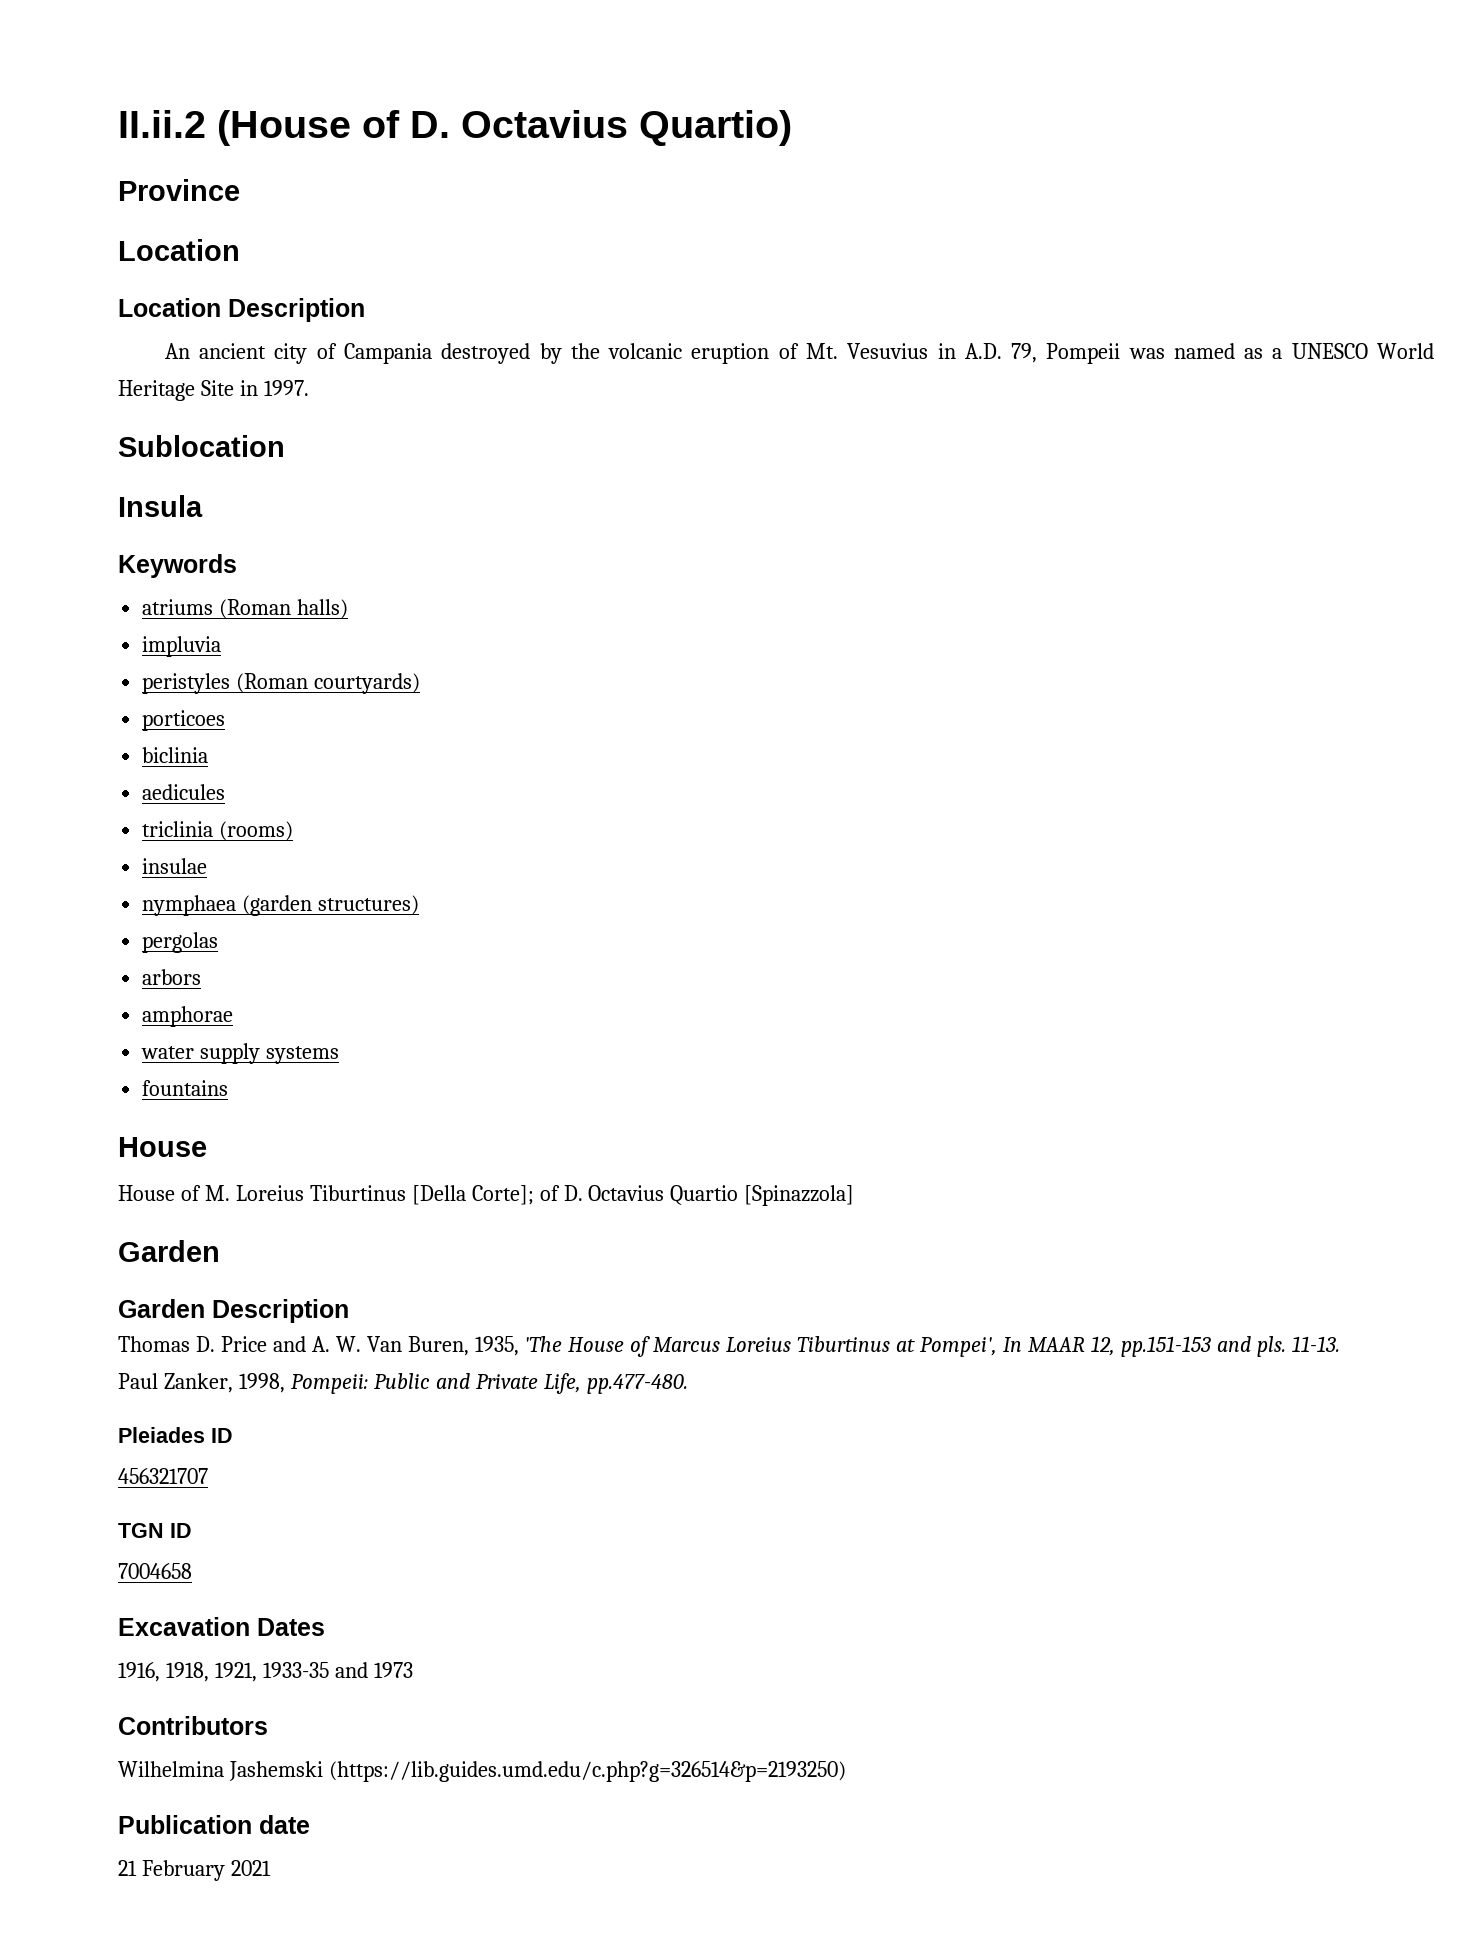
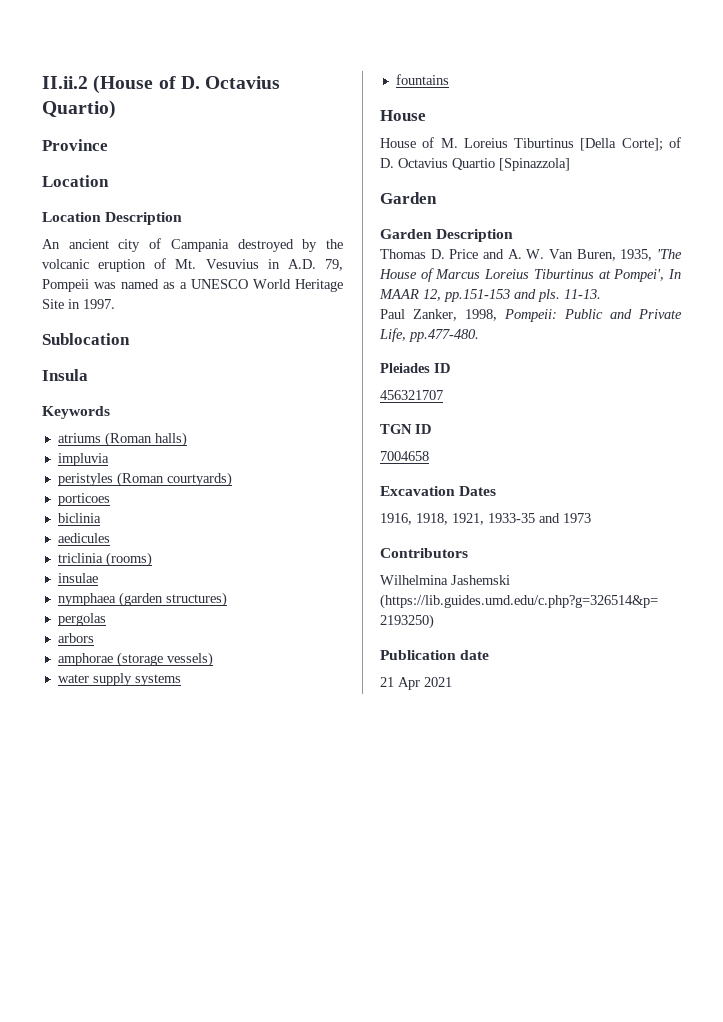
- amphorae
+ amphorae (storage vessels)
- 21 February 2021
+ 21 Apr 2021

